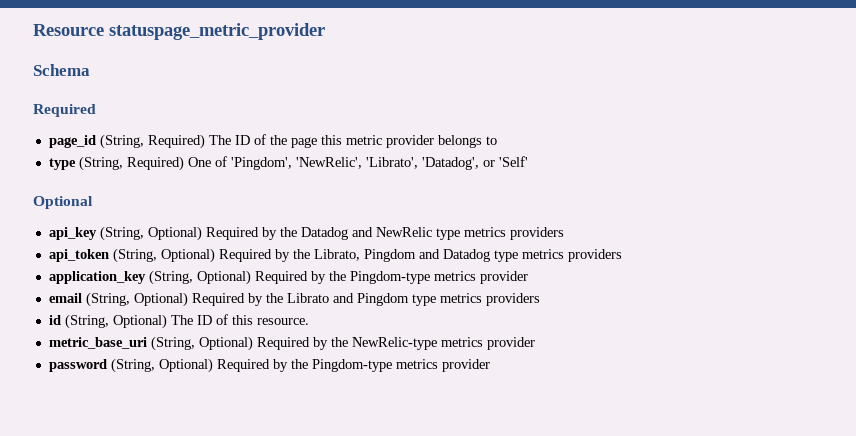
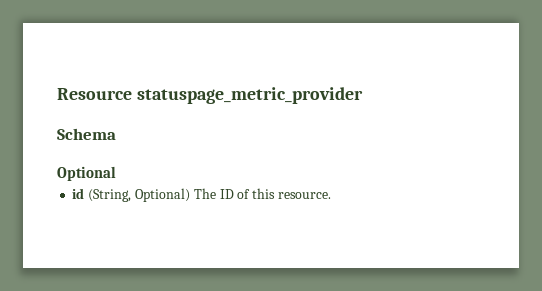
  Schema
- Required
- page_id (String, Required) The ID of the page this metric provider belongs to
- type (String, Required) One of 'Pingdom', 'NewRelic', 'Librato', 'Datadog', or 'Self'
  Optional
- api_key (String, Optional) Required by the Datadog and NewRelic type metrics providers
- api_token (String, Optional) Required by the Librato, Pingdom and Datadog type metrics providers
- application_key (String, Optional) Required by the Pingdom-type metrics provider
- email (String, Optional) Required by the Librato and Pingdom type metrics providers
- metric_base_uri (String, Optional) Required by the NewRelic-type metrics provider
- password (String, Optional) Required by the Pingdom-type metrics provider

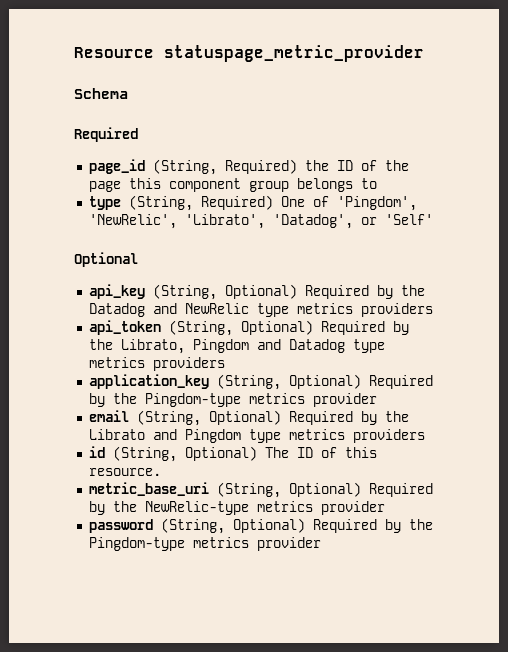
  Schema
+ Required
+ page_id (String, Required) the ID of the page this component group belongs to
+ type (String, Required) One of 'Pingdom', 'NewRelic', 'Librato', 'Datadog', or 'Self'
  Optional
+ api_key (String, Optional) Required by the Datadog and NewRelic type metrics providers
+ api_token (String, Optional) Required by the Librato, Pingdom and Datadog type metrics providers
+ application_key (String, Optional) Required by the Pingdom-type metrics provider
+ email (String, Optional) Required by the Librato and Pingdom type metrics providers
+ metric_base_uri (String, Optional) Required by the NewRelic-type metrics provider
+ password (String, Optional) Required by the Pingdom-type metrics provider

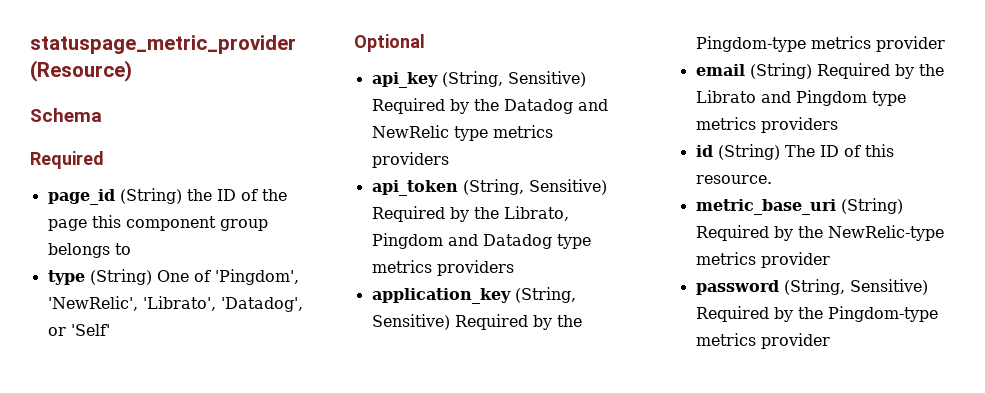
- Resource statuspage_metric_provider
+ statuspage_metric_provider (Resource)
- page_id (String, Required) the ID of the page this component group belongs to
+ page_id (String) the ID of the page this component group belongs to
- type (String, Required) One of 'Pingdom', 'NewRelic', 'Librato', 'Datadog', or 'Self'
+ type (String) One of 'Pingdom', 'NewRelic', 'Librato', 'Datadog', or 'Self'
- api_key (String, Optional) Required by the Datadog and NewRelic type metrics providers
+ api_key (String, Sensitive) Required by the Datadog and NewRelic type metrics providers
- api_token (String, Optional) Required by the Librato, Pingdom and Datadog type metrics providers
+ api_token (String, Sensitive) Required by the Librato, Pingdom and Datadog type metrics providers
- application_key (String, Optional) Required by the Pingdom-type metrics provider
+ application_key (String, Sensitive) Required by the Pingdom-type metrics provider
- email (String, Optional) Required by the Librato and Pingdom type metrics providers
+ email (String) Required by the Librato and Pingdom type metrics providers
- id (String, Optional) The ID of this resource.
+ id (String) The ID of this resource.
- metric_base_uri (String, Optional) Required by the NewRelic-type metrics provider
+ metric_base_uri (String) Required by the NewRelic-type metrics provider
- password (String, Optional) Required by the Pingdom-type metrics provider
+ password (String, Sensitive) Required by the Pingdom-type metrics provider

